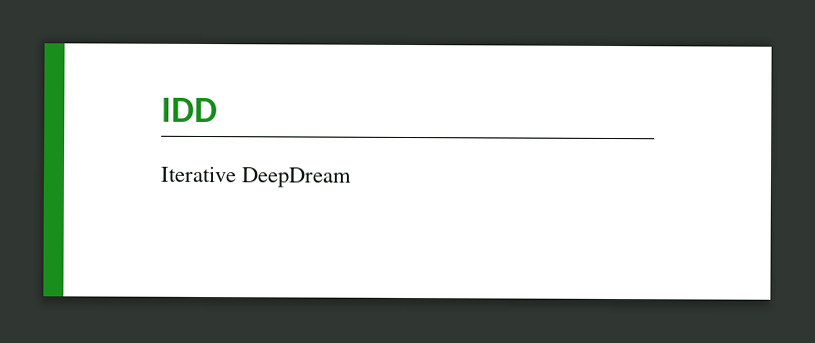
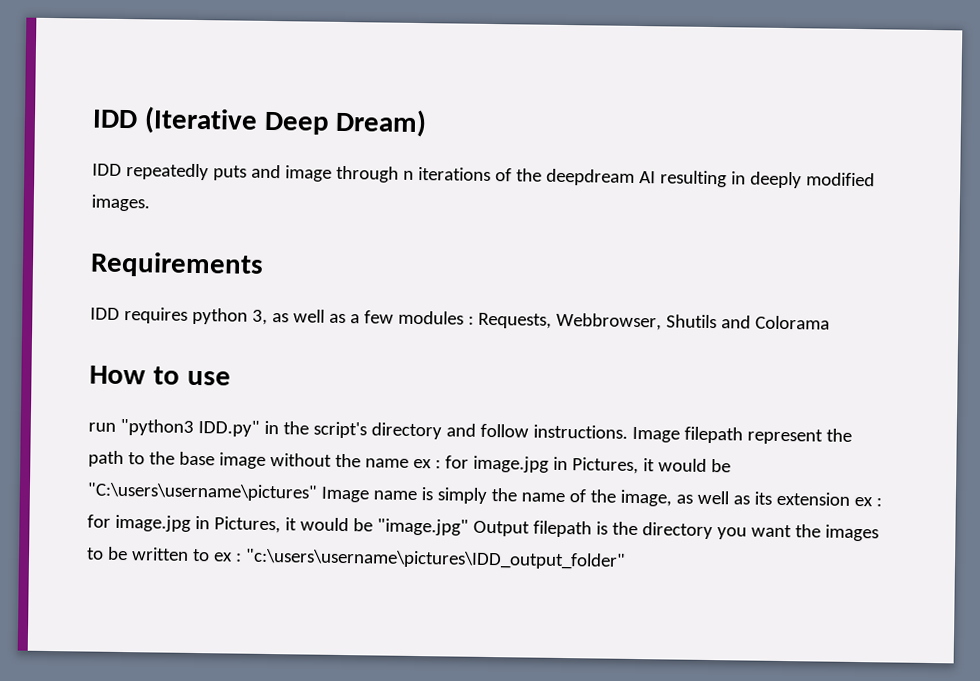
- IDD
- Iterative DeepDream
+ IDD (Iterative Deep Dream)
+ IDD repeatedly puts and image through n iterations of the deepdream AI resulting in deeply modified images.
+ Requirements
+ IDD requires python 3, as well as a few modules : Requests, Webbrowser, Shutils and Colorama
+ How to use
+ run "python3 IDD.py" in the script's directory and follow instructions. Image filepath represent the path to the base image without the name ex : for image.jpg in Pictures, it would be "C:\users\username\pictures" Image name is simply the name of the image, as well as its extension ex : for image.jpg in Pictures, it would be "image.jpg" Output filepath is the directory you want the images to be written to ex : "c:\users\username\pictures\IDD_output_folder"

